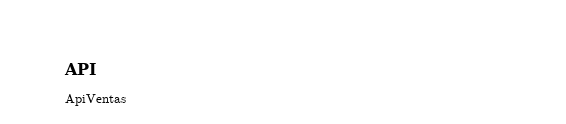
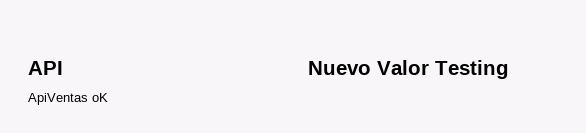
- ApiVentas
+ ApiVentas oK
+ Nuevo Valor Testing

